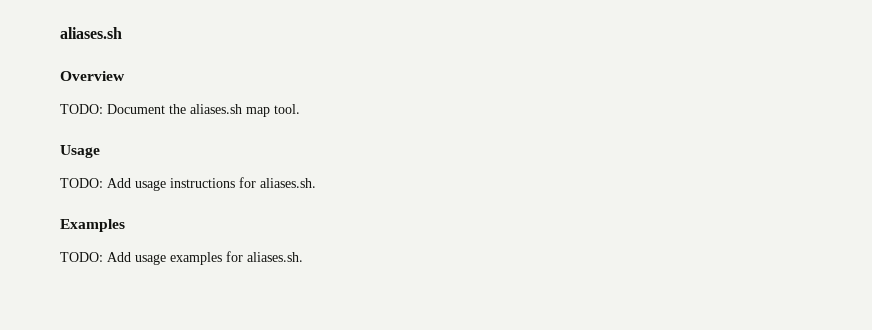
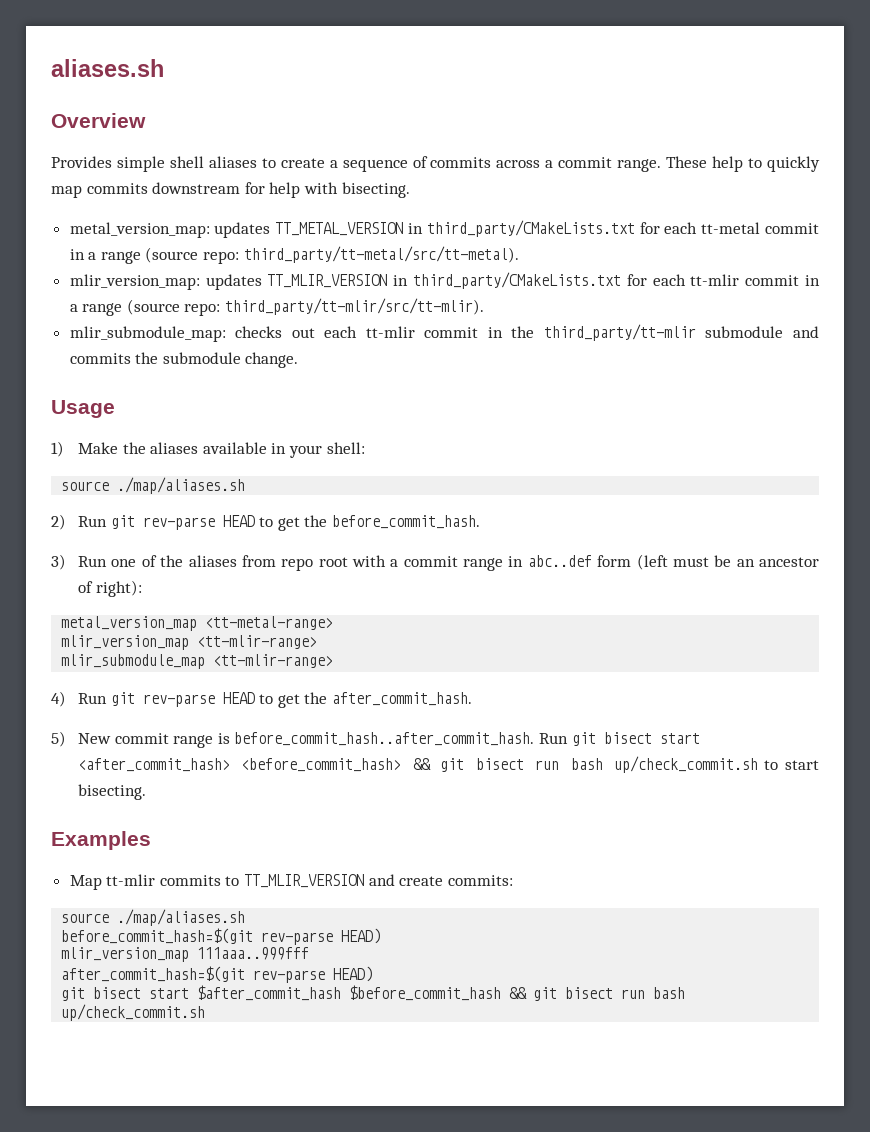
- TODO: Document the aliases.sh map tool.
+ Provides simple shell aliases to create a sequence of commits across a commit range. These help to quickly map commits downstream for help with bisecting.
+ metal_version_map: updates TT_METAL_VERSION in third_party/CMakeLists.txt for each tt-metal commit in a range (source repo: third_party/tt-metal/src/tt-metal).
+ mlir_version_map: updates TT_MLIR_VERSION in third_party/CMakeLists.txt for each tt-mlir commit in a range (source repo: third_party/tt-mlir/src/tt-mlir).
+ mlir_submodule_map: checks out each tt-mlir commit in the third_party/tt-mlir submodule and commits the submodule change.
  Usage
- TODO: Add usage instructions for aliases.sh.
+ 1) Make the aliases available in your shell:
+ source ./map/aliases.sh
+ 2) Run git rev-parse HEAD to get the before_commit_hash.
+ 3) Run one of the aliases from repo root with a commit range in abc..def form (left must be an ancestor of right):
+ metal_version_map <tt-metal-range>
+ mlir_version_map <tt-mlir-range>
+ mlir_submodule_map <tt-mlir-range>
+ 4) Run git rev-parse HEAD to get the after_commit_hash.
+ 5) New commit range is before_commit_hash..after_commit_hash. Run git bisect start <after_commit_hash> <before_commit_hash> && git bisect run bash up/check_commit.sh to start bisecting.
  Examples
- TODO: Add usage examples for aliases.sh.
+ Map tt-mlir commits to TT_MLIR_VERSION and create commits:
+ source ./map/aliases.sh
+ before_commit_hash=$(git rev-parse HEAD)
+ mlir_version_map 111aaa..999fff
+ after_commit_hash=$(git rev-parse HEAD)
+ git bisect start $after_commit_hash $before_commit_hash && git bisect run bash up/check_commit.sh

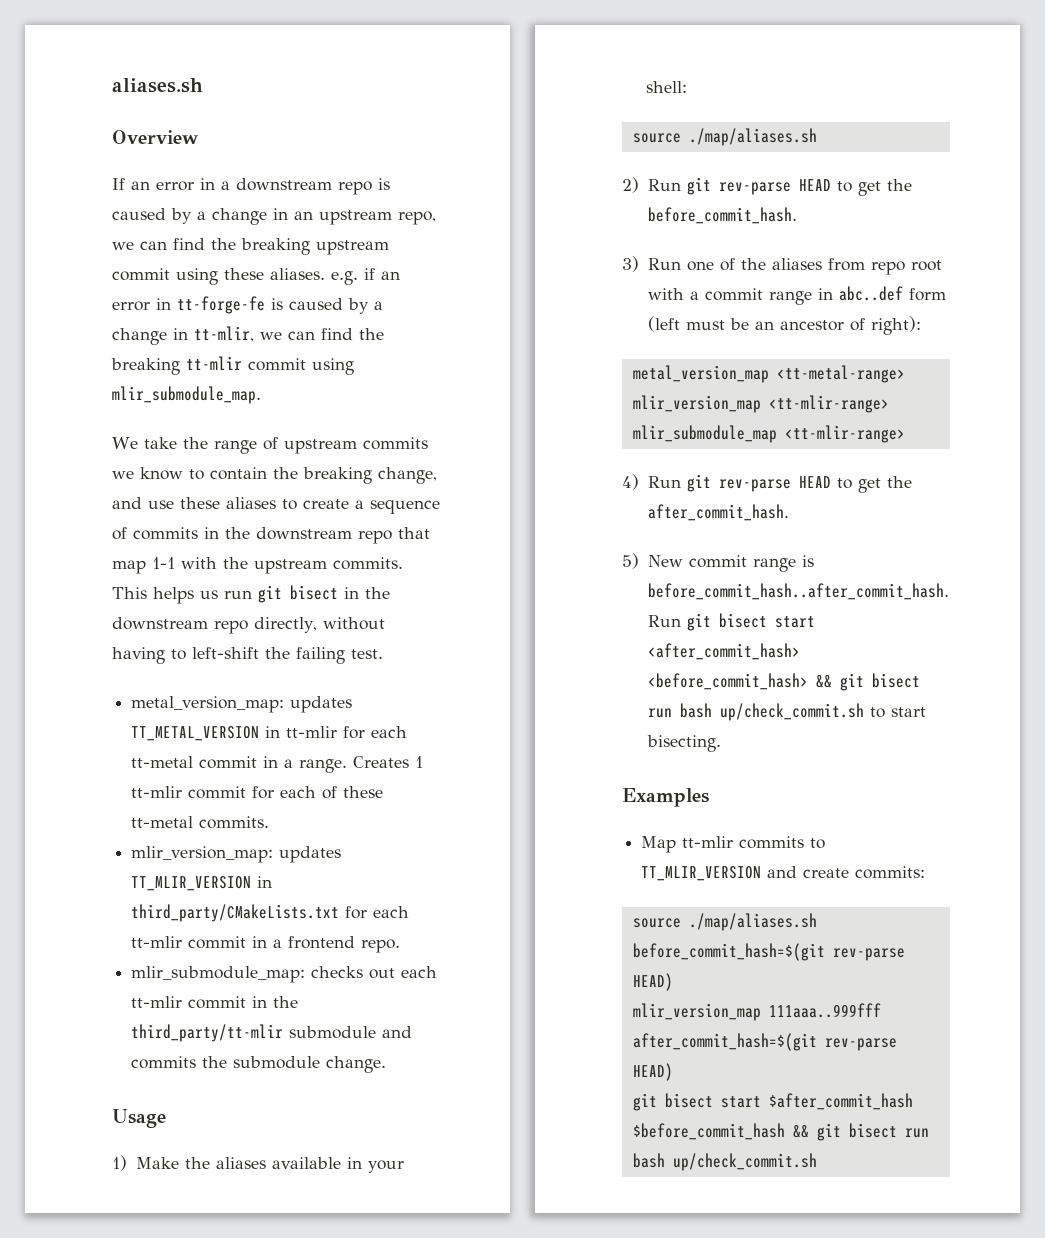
- Provides simple shell aliases to create a sequence of commits across a commit range. These help to quickly map commits downstream for help with bisecting.
+ If an error in a downstream repo is caused by a change in an upstream repo, we can find the breaking upstream commit using these aliases. e.g. if an error in tt-forge-fe is caused by a change in tt-mlir, we can find the breaking tt-mlir commit using mlir_submodule_map.
+ We take the range of upstream commits we know to contain the breaking change, and use these aliases to create a sequence of commits in the downstream repo that map 1-1 with the upstream commits. This helps us run git bisect in the downstream repo directly, without having to left-shift the failing test.
- metal_version_map: updates TT_METAL_VERSION in third_party/CMakeLists.txt for each tt-metal commit in a range (source repo: third_party/tt-metal/src/tt-metal).
+ metal_version_map: updates TT_METAL_VERSION in tt-mlir for each tt-metal commit in a range. Creates 1 tt-mlir commit for each of these tt-metal commits.
- mlir_version_map: updates TT_MLIR_VERSION in third_party/CMakeLists.txt for each tt-mlir commit in a range (source repo: third_party/tt-mlir/src/tt-mlir).
+ mlir_version_map: updates TT_MLIR_VERSION in third_party/CMakeLists.txt for each tt-mlir commit in a frontend repo.

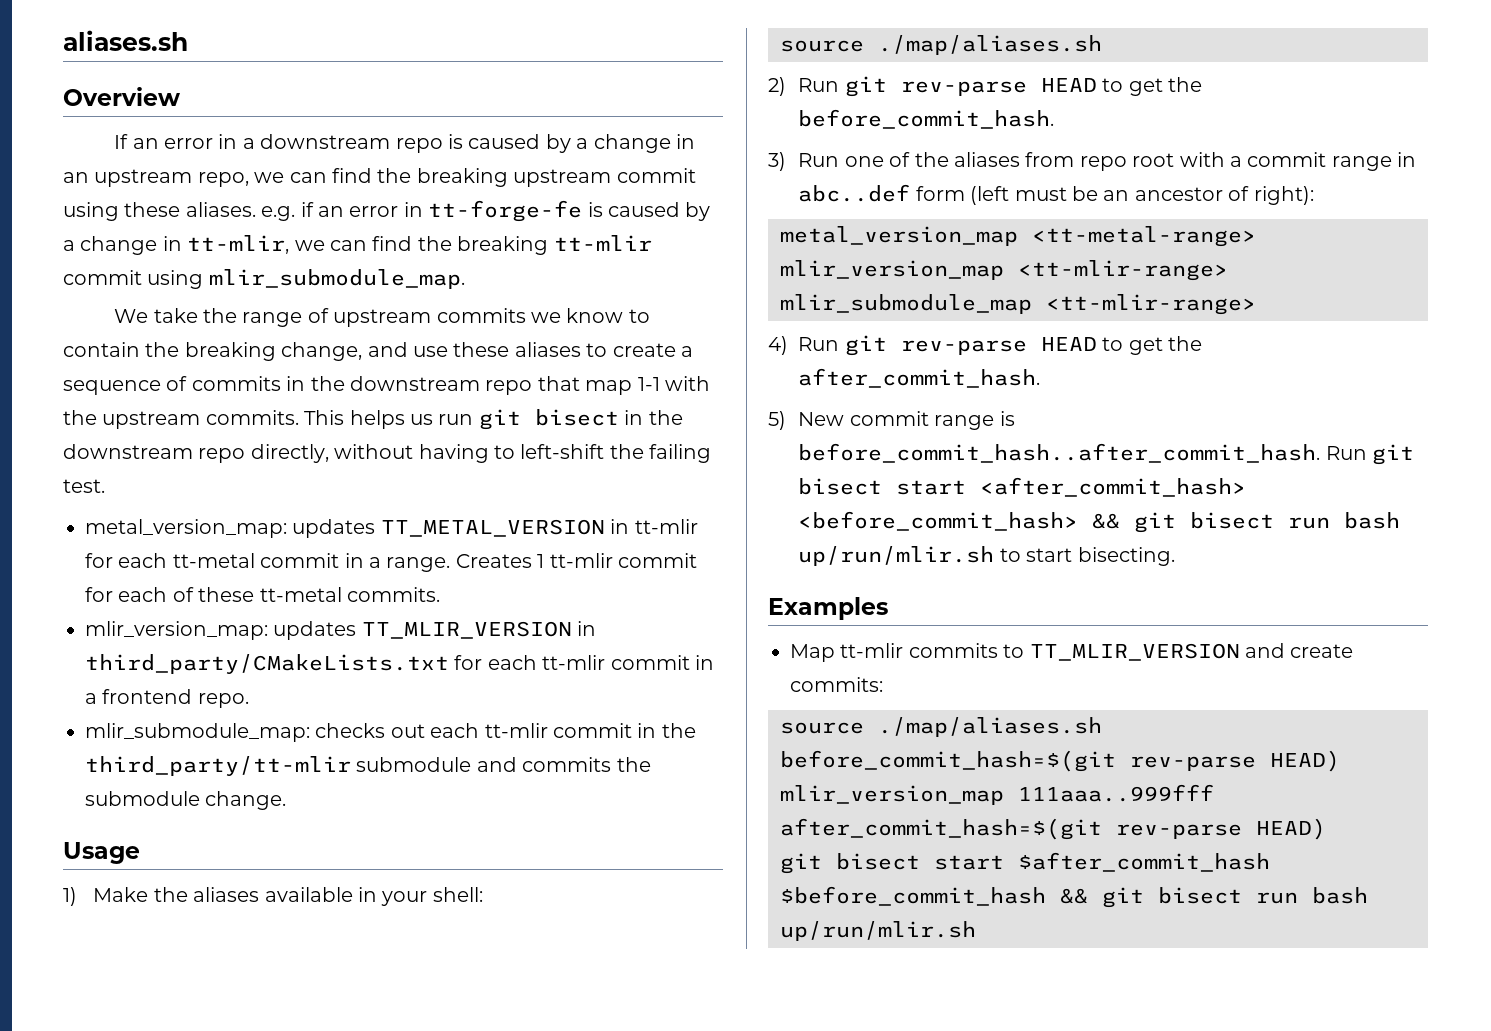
- 5) New commit range is before_commit_hash..after_commit_hash. Run git bisect start <after_commit_hash> <before_commit_hash> && git bisect run bash up/check_commit.sh to start bisecting.
+ 5) New commit range is before_commit_hash..after_commit_hash. Run git bisect start <after_commit_hash> <before_commit_hash> && git bisect run bash up/run/mlir.sh to start bisecting.
- git bisect start $after_commit_hash $before_commit_hash && git bisect run bash up/check_commit.sh
+ git bisect start $after_commit_hash $before_commit_hash && git bisect run bash up/run/mlir.sh

